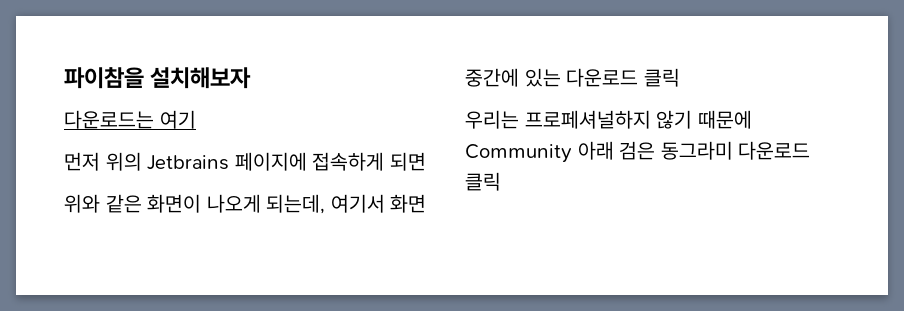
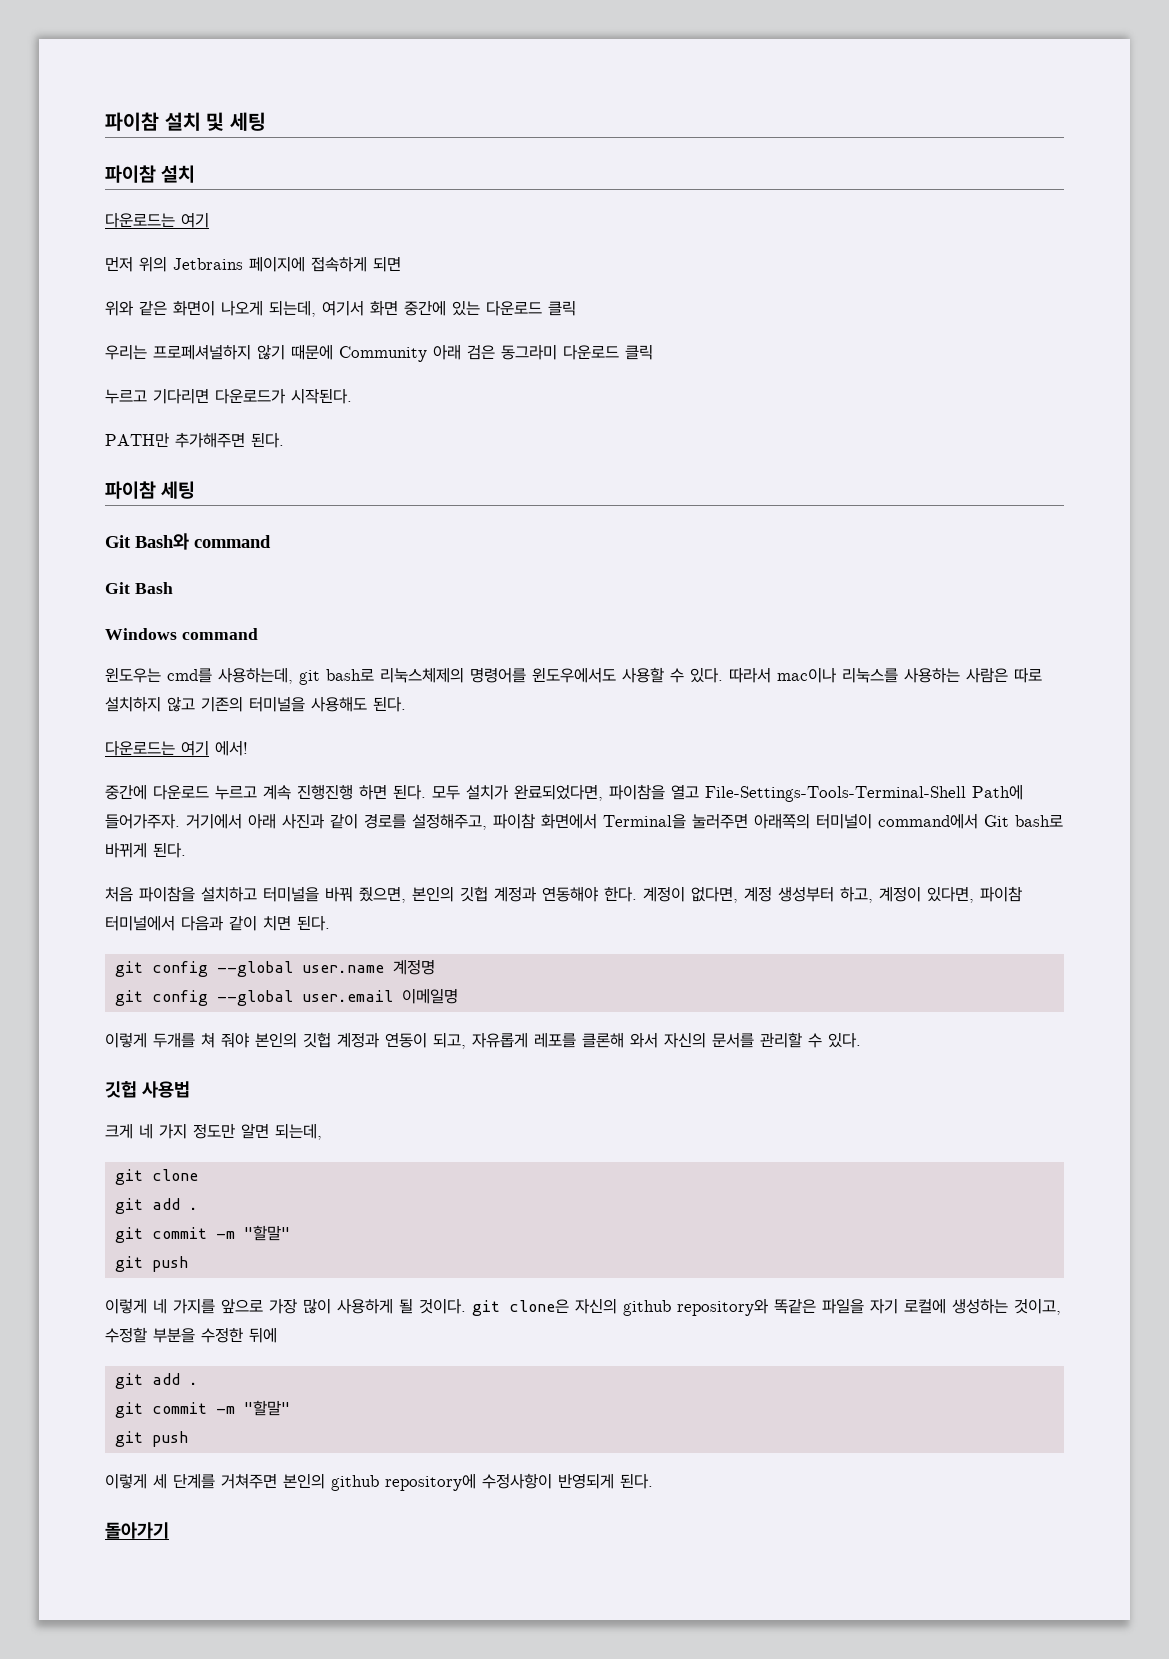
- 파이참을 설치해보자
+ 파이참 설치 및 세팅
+ 파이참 설치
+ 누르고 기다리면 다운로드가 시작된다.
+ PATH만 추가해주면 된다.
+ 파이참 세팅
+ Git Bash와 command
+ Git Bash
+ Windows command
+ 윈도우는 cmd를 사용하는데, git bash로 리눅스체제의 명령어를 윈도우에서도 사용할 수 있다. 따라서 mac이나 리눅스를 사용하는 사람은 따로 설치하지 않고 기존의 터미널을 사용해도 된다.
+ 다운로드는 여기 에서!
+ 중간에 다운로드 누르고 계속 진행진행 하면 된다. 모두 설치가 완료되었다면, 파이참을 열고 File-Settings-Tools-Terminal-Shell Path에 들어가주자. 거기에서 아래 사진과 같이 경로를 설정해주고, 파이참 화면에서 Terminal을 눌러주면 아래쪽의 터미널이 command에서 Git bash로 바뀌게 된다.
+ 처음 파이참을 설치하고 터미널을 바꿔 줬으면, 본인의 깃헙 계정과 연동해야 한다. 계정이 없다면, 계정 생성부터 하고, 계정이 있다면, 파이참 터미널에서 다음과 같이 치면 된다.
+ git config --global user.name 계정명
+ git config --global user.email 이메일명
+ 이렇게 두개를 쳐 줘야 본인의 깃헙 계정과 연동이 되고, 자유롭게 레포를 클론해 와서 자신의 문서를 관리할 수 있다.
+ 깃헙 사용법
+ 크게 네 가지 정도만 알면 되는데,
+ git clone
+ git add .
+ git commit -m "할말"
+ git push
+ 이렇게 네 가지를 앞으로 가장 많이 사용하게 될 것이다. git clone은 자신의 github repository와 똑같은 파일을 자기 로컬에 생성하는 것이고, 수정할 부분을 수정한 뒤에
+ git add .
+ git commit -m "할말"
+ git push
+ 이렇게 세 단계를 거쳐주면 본인의 github repository에 수정사항이 반영되게 된다.
+ 돌아가기

